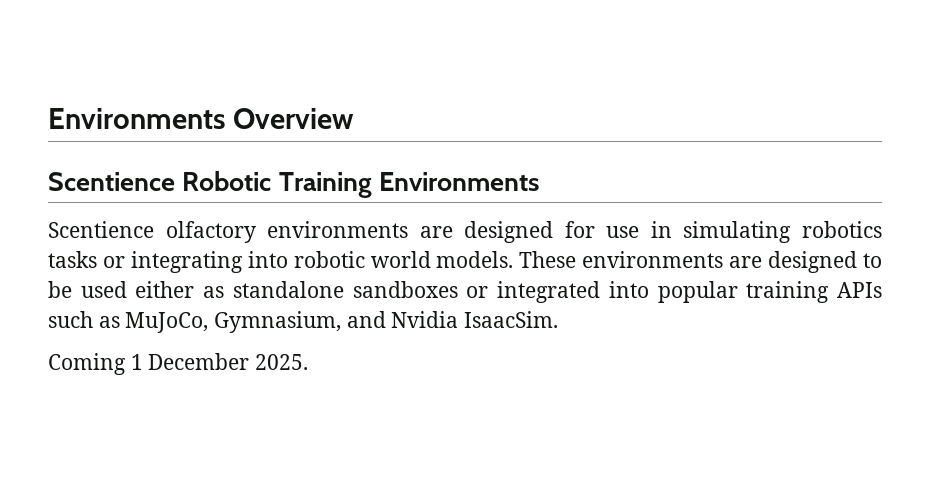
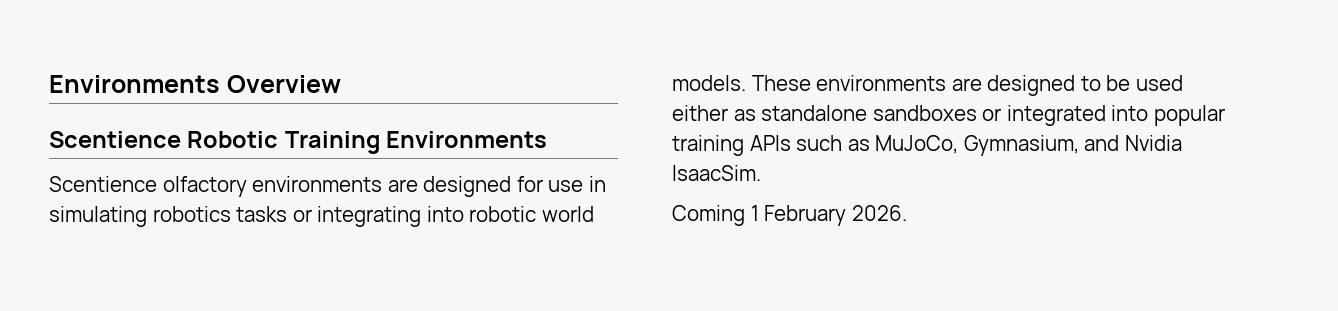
- Coming 1 December 2025.
+ Coming 1 February 2026.

